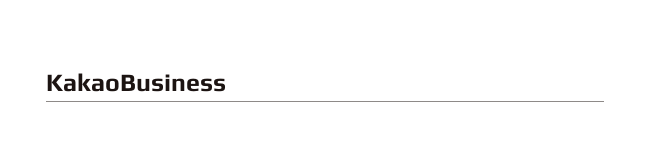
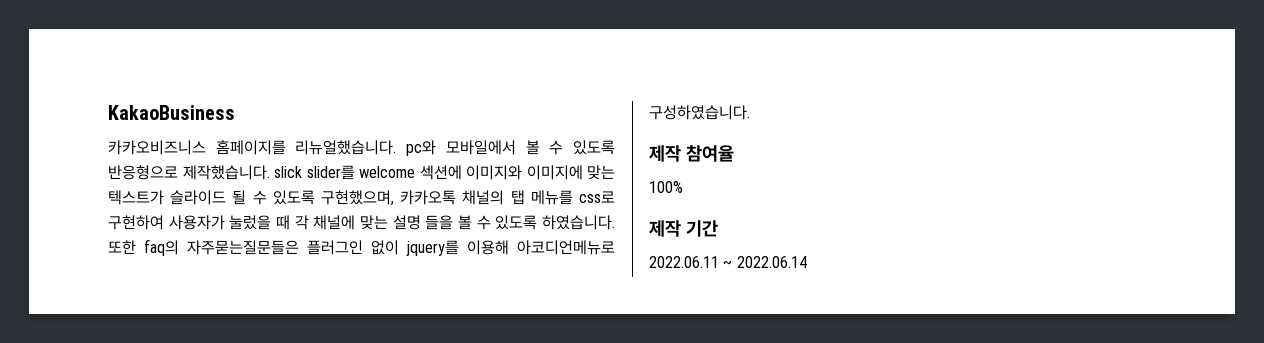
+ 카카오비즈니스 홈페이지를 리뉴얼했습니다. pc와 모바일에서 볼 수 있도록 반응형으로 제작했습니다. slick slider를 welcome 섹션에 이미지와 이미지에 맞는 텍스트가 슬라이드 될 수 있도록 구현했으며, 카카오톡 채널의 탭 메뉴를 css로 구현하여 사용자가 눌렀을 때 각 채널에 맞는 설명 들을 볼 수 있도록 하였습니다. 또한 faq의 자주묻는질문들은 플러그인 없이 jquery를 이용해 아코디언메뉴로 구성하였습니다.
+ 제작 참여율
+ 100%
+ 제작 기간
+ 2022.06.11 ~ 2022.06.14

